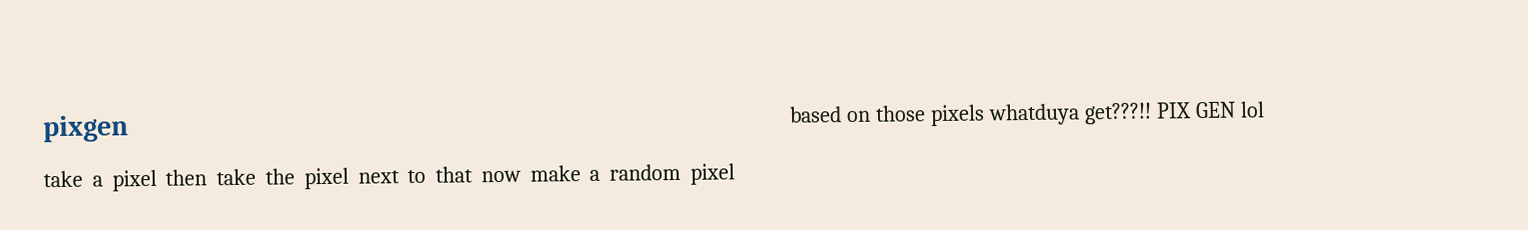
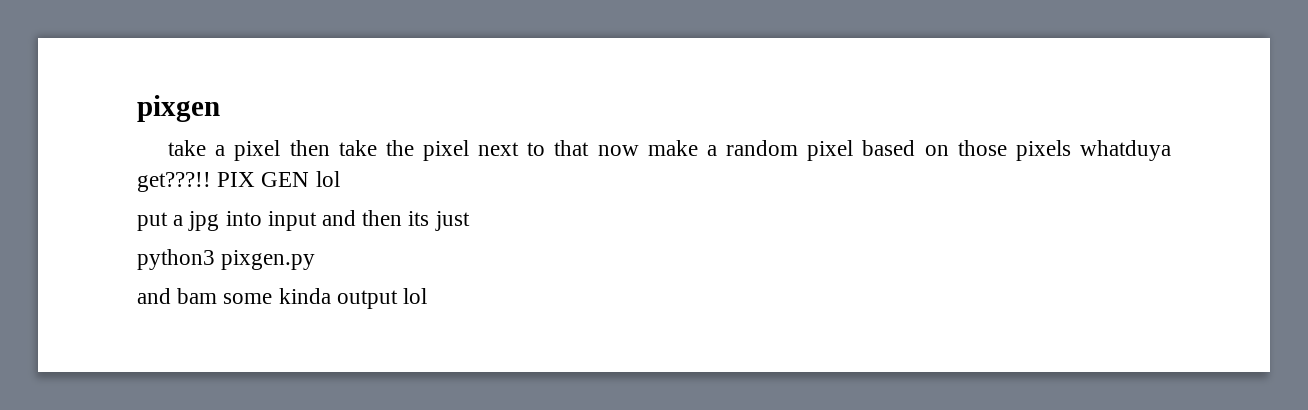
+ put a jpg into input and then its just
+ python3 pixgen.py
+ and bam some kinda output lol

